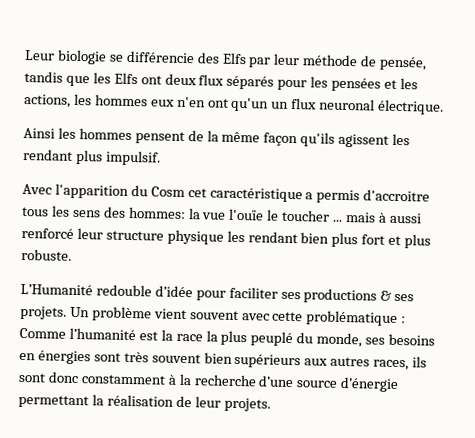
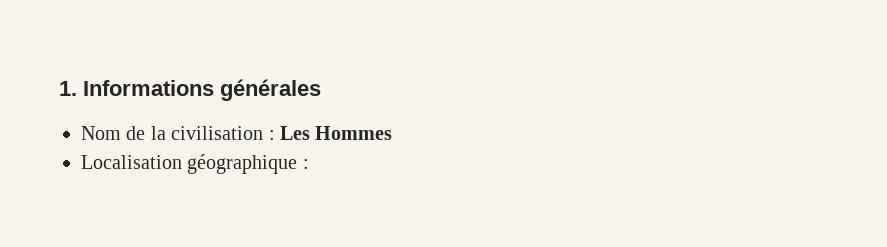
- Leur biologie se différencie des Elfs par leur méthode de pensée, tandis que les Elfs ont deux flux séparés pour les pensées et les actions, les hommes eux n'en ont qu'un un flux neuronal électrique.
- Ainsi les hommes pensent de la même façon qu'ils agissent les rendant plus impulsif.
- Avec l'apparition du Cosm cet caractéristique a permis d'accroitre tous les sens des hommes: la vue l'ouïe le toucher ... mais à aussi renforcé leur structure physique les rendant bien plus fort et plus robuste.
- L’Humanité redouble d’idée pour faciliter ses productions & ses projets. Un problème vient souvent avec cette problématique : Comme l’humanité est la race la plus peuplé du monde, ses besoins en énergies sont très souvent bien supérieurs aux autres races, ils sont donc constamment à la recherche d’une source d’énergie permettant la réalisation de leur projets.
+ 1. Informations générales
+ Nom de la civilisation : Les Hommes
+ Localisation géographique :

